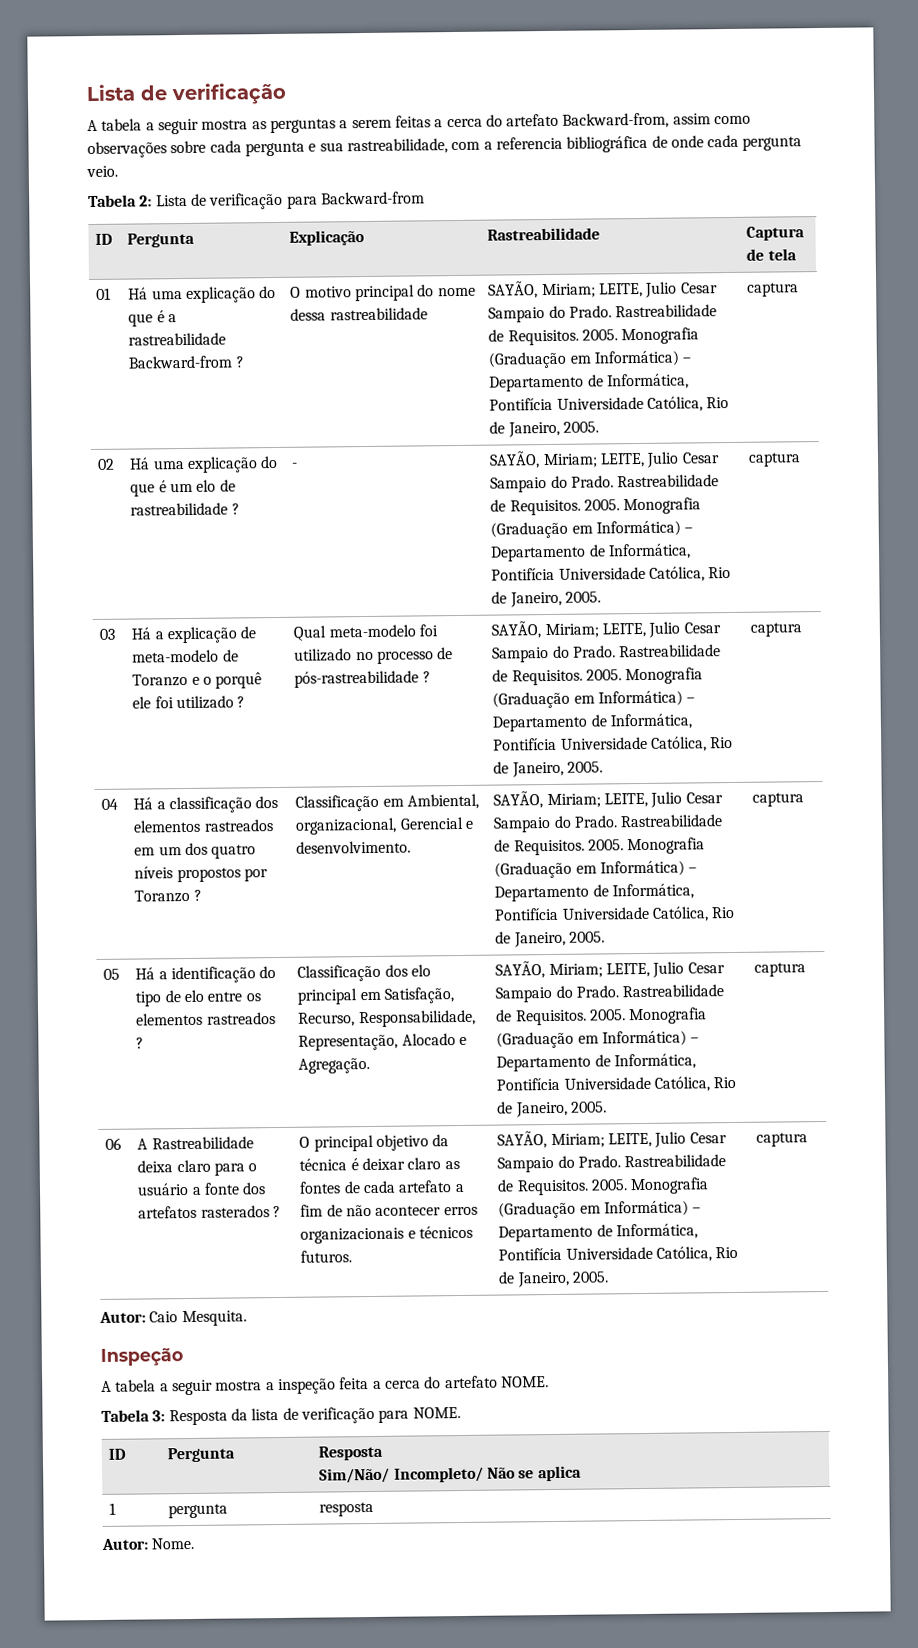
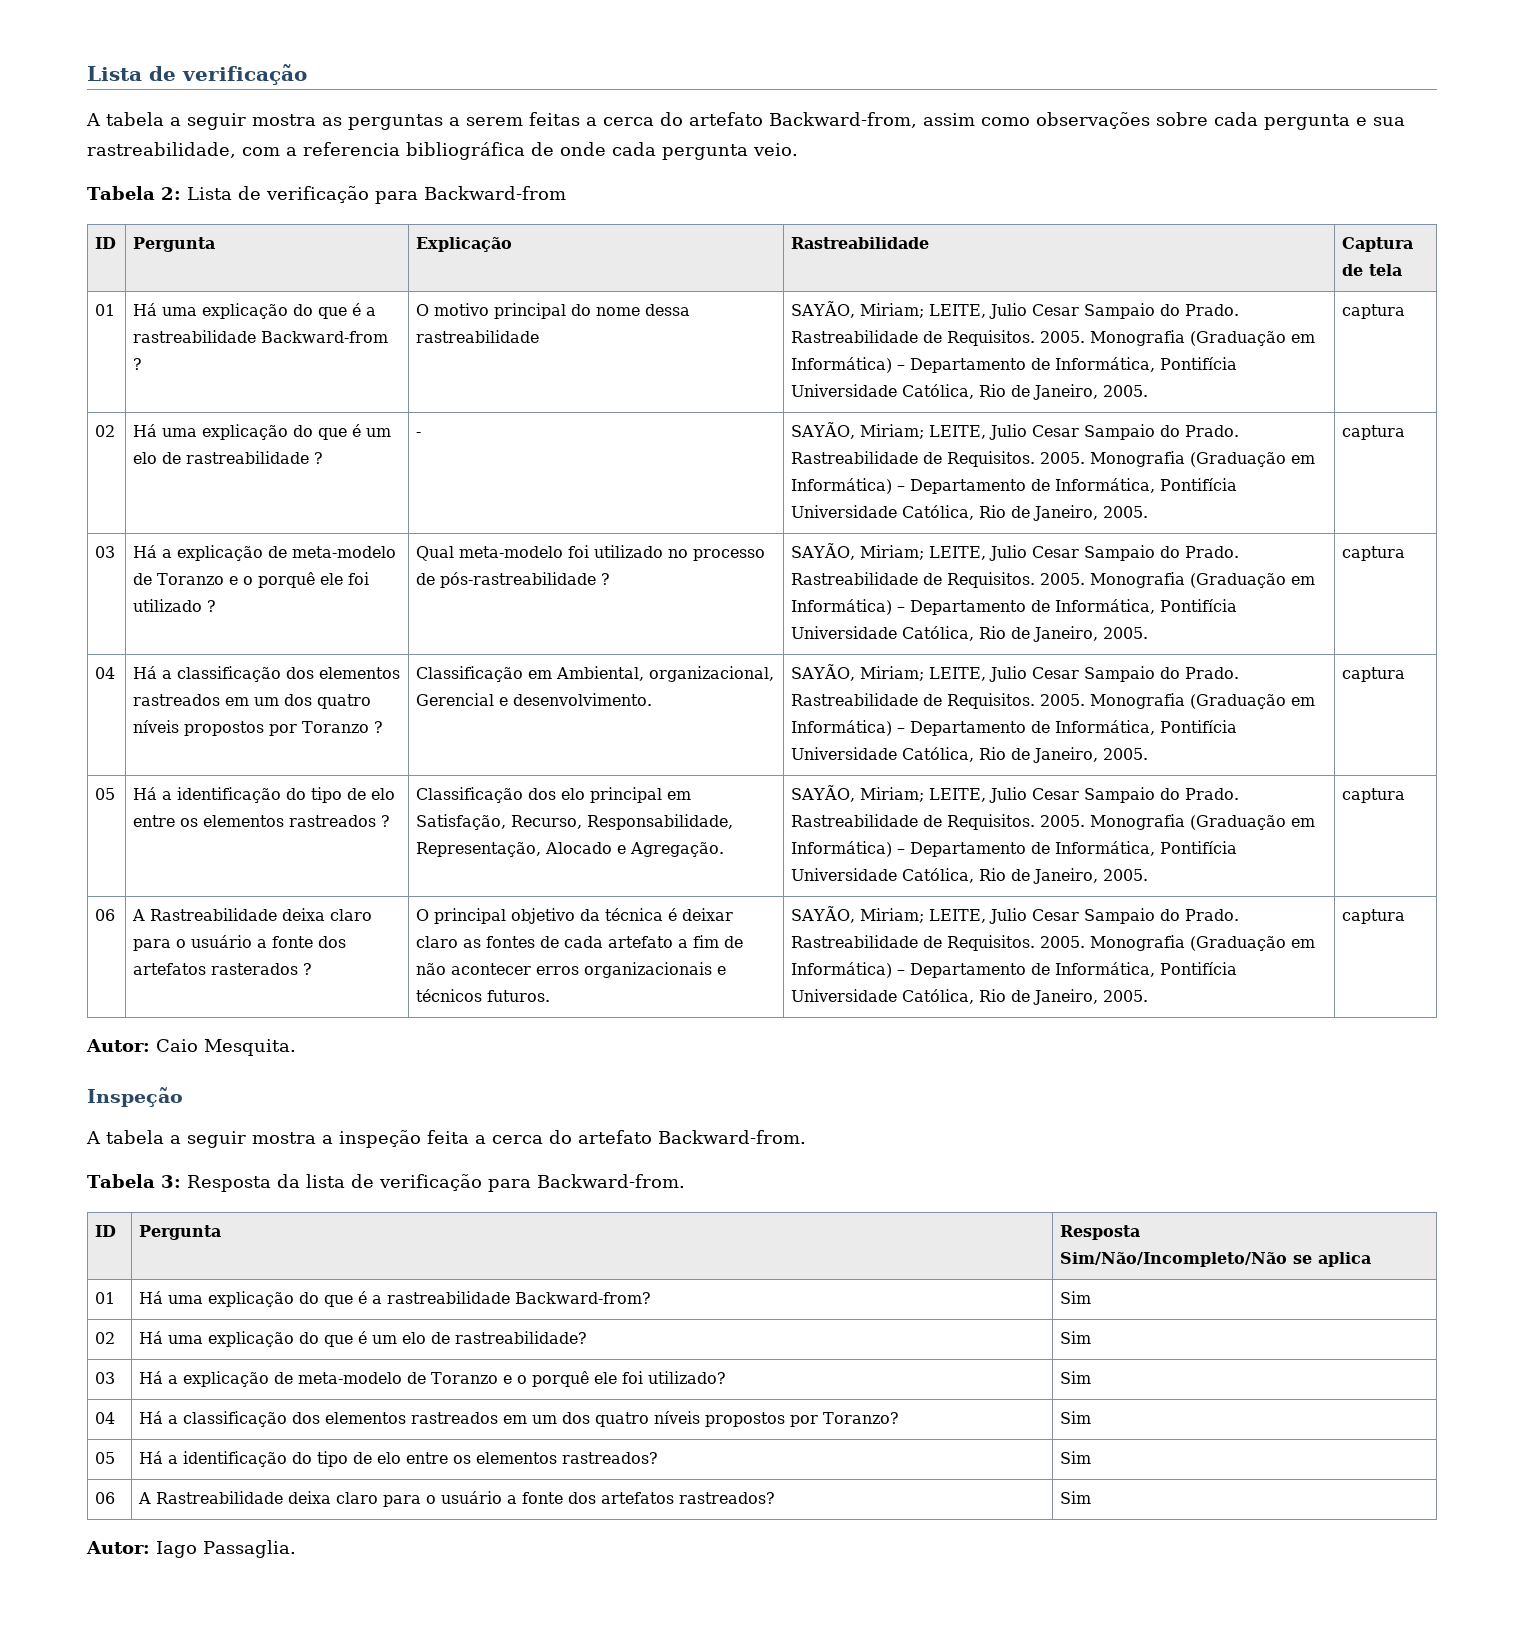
- A tabela a seguir mostra a inspeção feita a cerca do artefato NOME.
+ A tabela a seguir mostra a inspeção feita a cerca do artefato Backward-from.
- Tabela 3: Resposta da lista de verificação para NOME.
+ Tabela 3: Resposta da lista de verificação para Backward-from.
  ID | Pergunta | Resposta
- Sim/Não/ Incompleto/ Não se aplica
+ Sim/Não/Incompleto/Não se aplica
- 1 | pergunta | resposta
- Autor: Nome.
+ 01 | Há uma explicação do que é a rastreabilidade Backward-from? | Sim
+ 02 | Há uma explicação do que é um elo de rastreabilidade? | Sim
+ 03 | Há a explicação de meta-modelo de Toranzo e o porquê ele foi utilizado? | Sim
+ 04 | Há a classificação dos elementos rastreados em um dos quatro níveis propostos por Toranzo? | Sim
+ 05 | Há a identificação do tipo de elo entre os elementos rastreados? | Sim
+ 06 | A Rastreabilidade deixa claro para o usuário a fonte dos artefatos rastreados? | Sim
+ Autor: Iago Passaglia.

